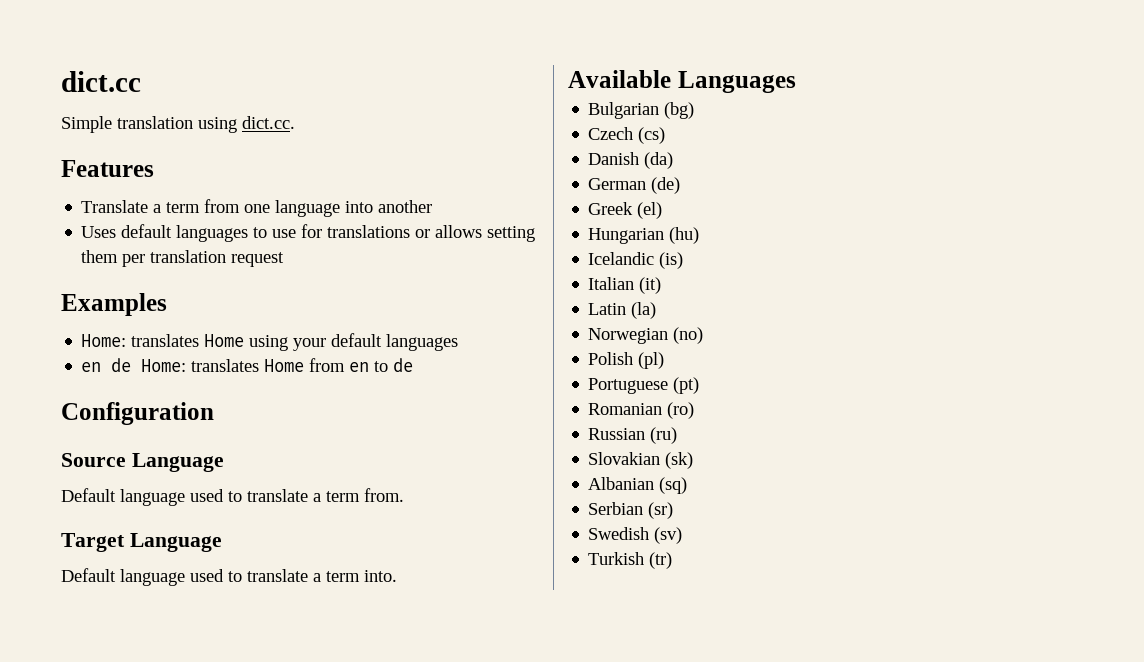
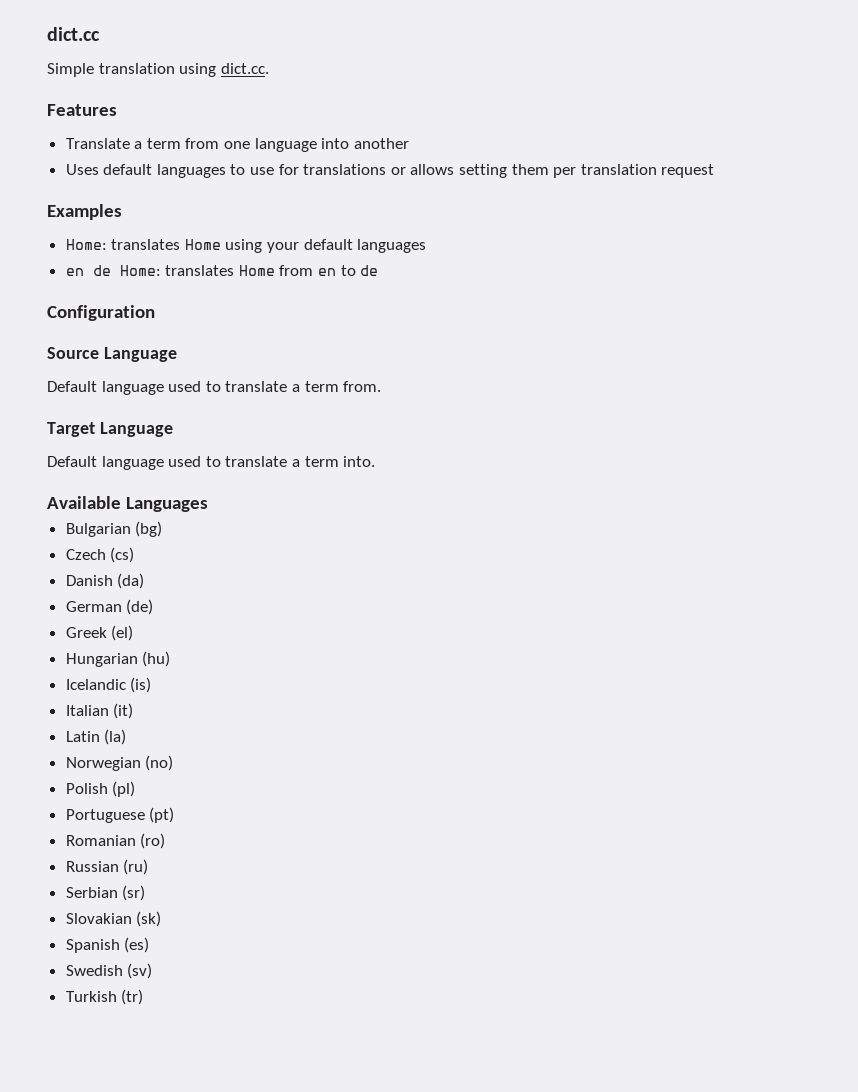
+ Serbian (sr)
- Albanian (sq)
- Serbian (sr)
+ Spanish (es)

